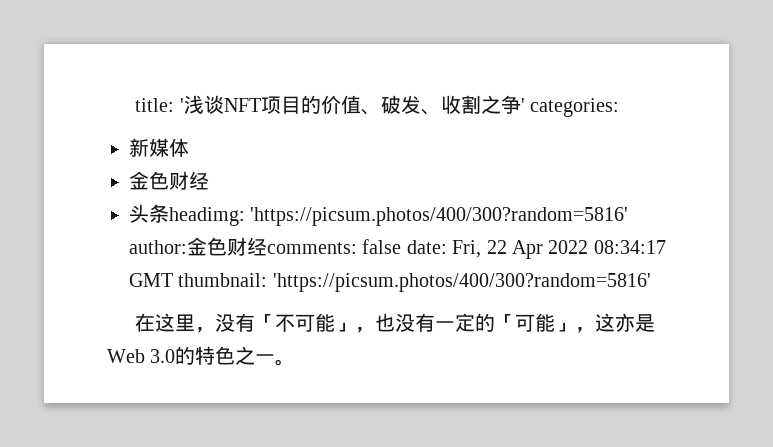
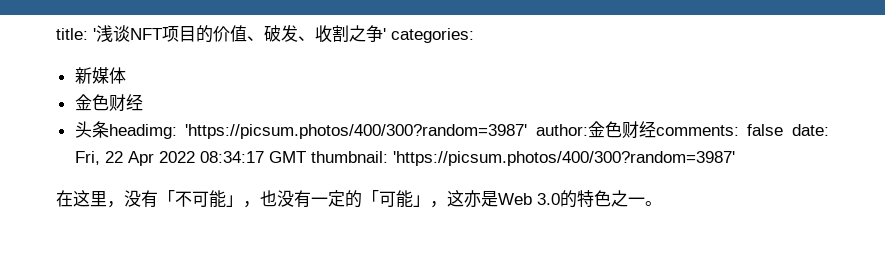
- 头条headimg: 'https://picsum.photos/400/300?random=5816' author:金色财经comments: false date: Fri, 22 Apr 2022 08:34:17 GMT thumbnail: 'https://picsum.photos/400/300?random=5816'
+ 头条headimg: 'https://picsum.photos/400/300?random=3987' author:金色财经comments: false date: Fri, 22 Apr 2022 08:34:17 GMT thumbnail: 'https://picsum.photos/400/300?random=3987'

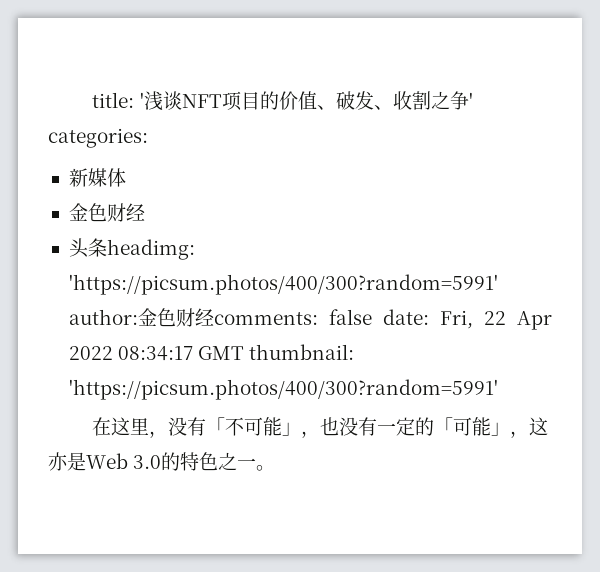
- 头条headimg: 'https://picsum.photos/400/300?random=3987' author:金色财经comments: false date: Fri, 22 Apr 2022 08:34:17 GMT thumbnail: 'https://picsum.photos/400/300?random=3987'
+ 头条headimg: 'https://picsum.photos/400/300?random=5991' author:金色财经comments: false date: Fri, 22 Apr 2022 08:34:17 GMT thumbnail: 'https://picsum.photos/400/300?random=5991'

